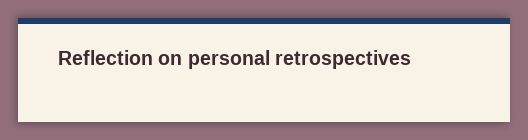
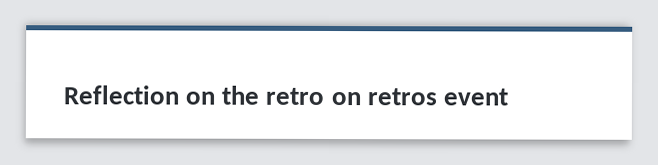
- Reflection on personal retrospectives
+ Reflection on the retro on retros event

